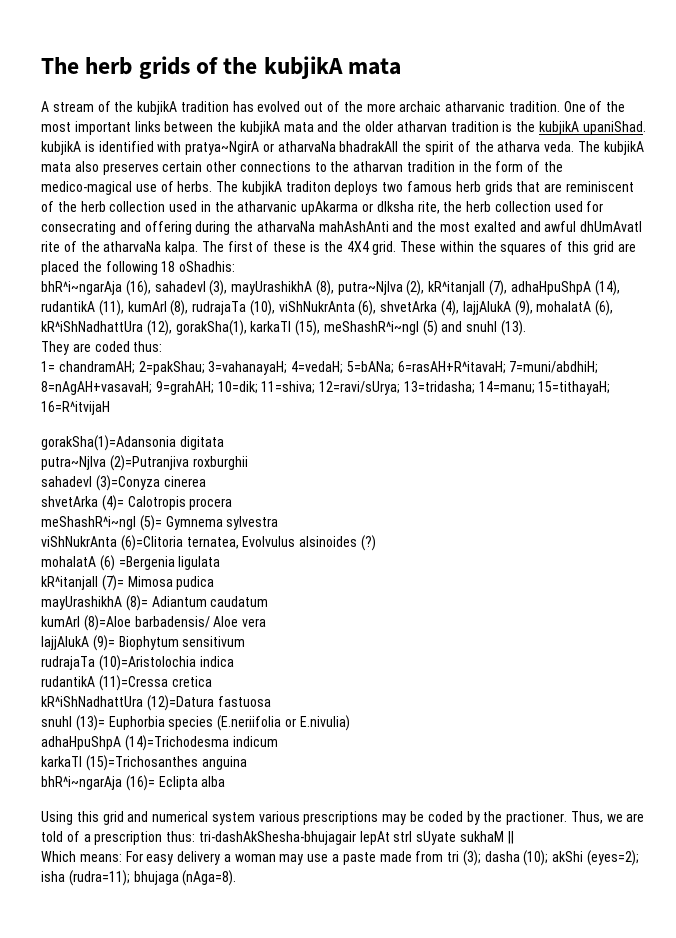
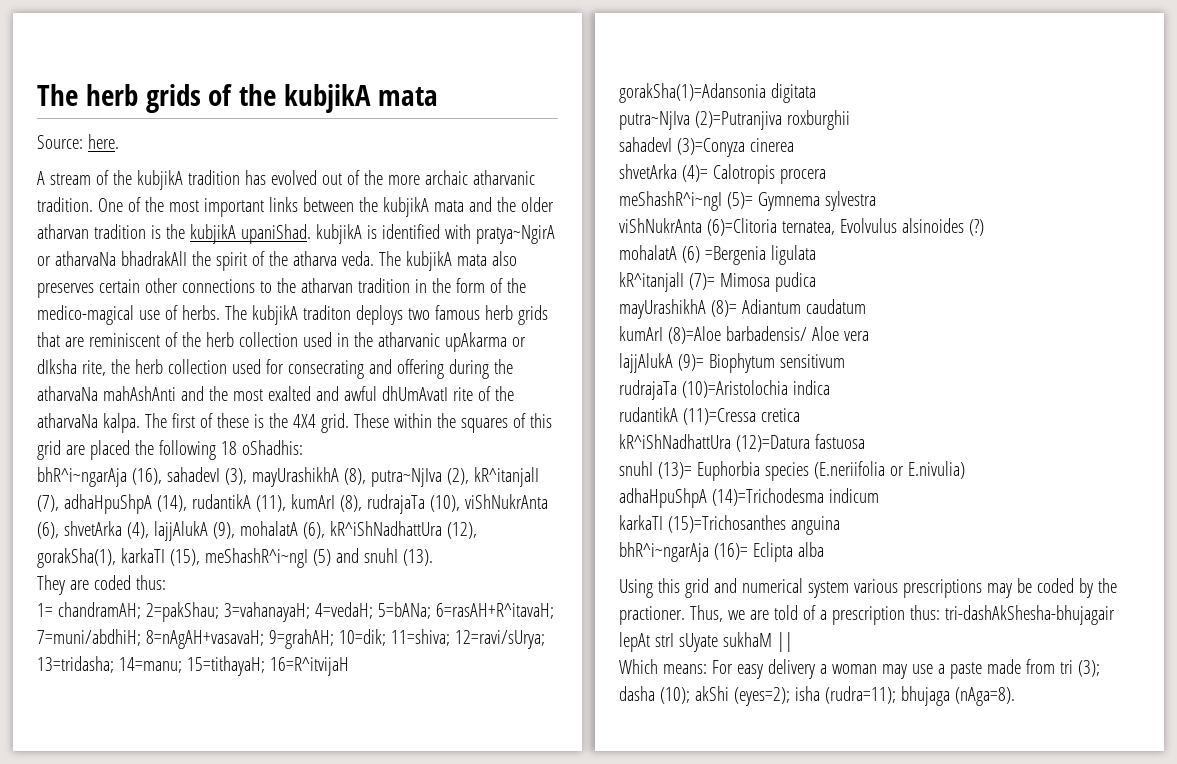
+ Source: here.

